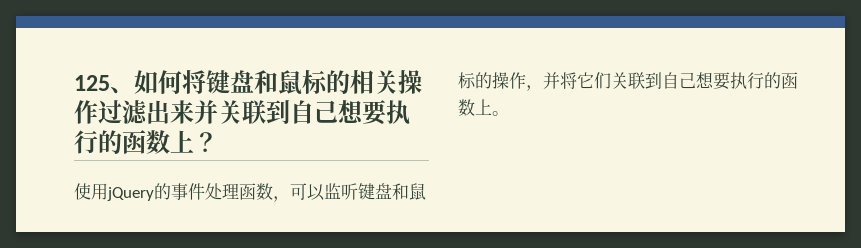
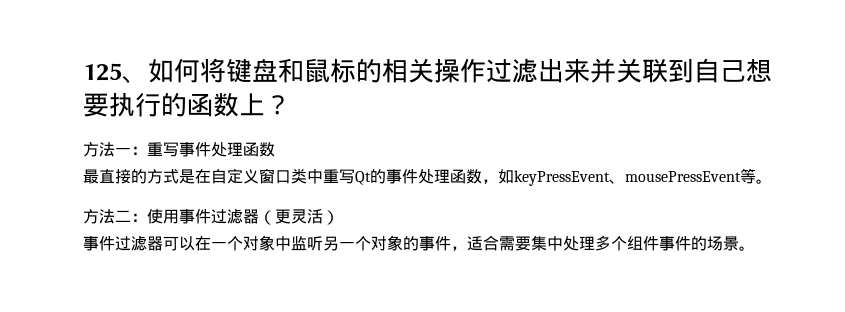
- 使用jQuery的事件处理函数，可以监听键盘和鼠标的操作，并将它们关联到自己想要执行的函数上。
+ 方法一：重写事件处理函数
+ 最直接的方式是在自定义窗口类中重写Qt的事件处理函数，如keyPressEvent、mousePressEvent等。
+ 方法二：使用事件过滤器（更灵活）
+ 事件过滤器可以在一个对象中监听另一个对象的事件，适合需要集中处理多个组件事件的场景。

